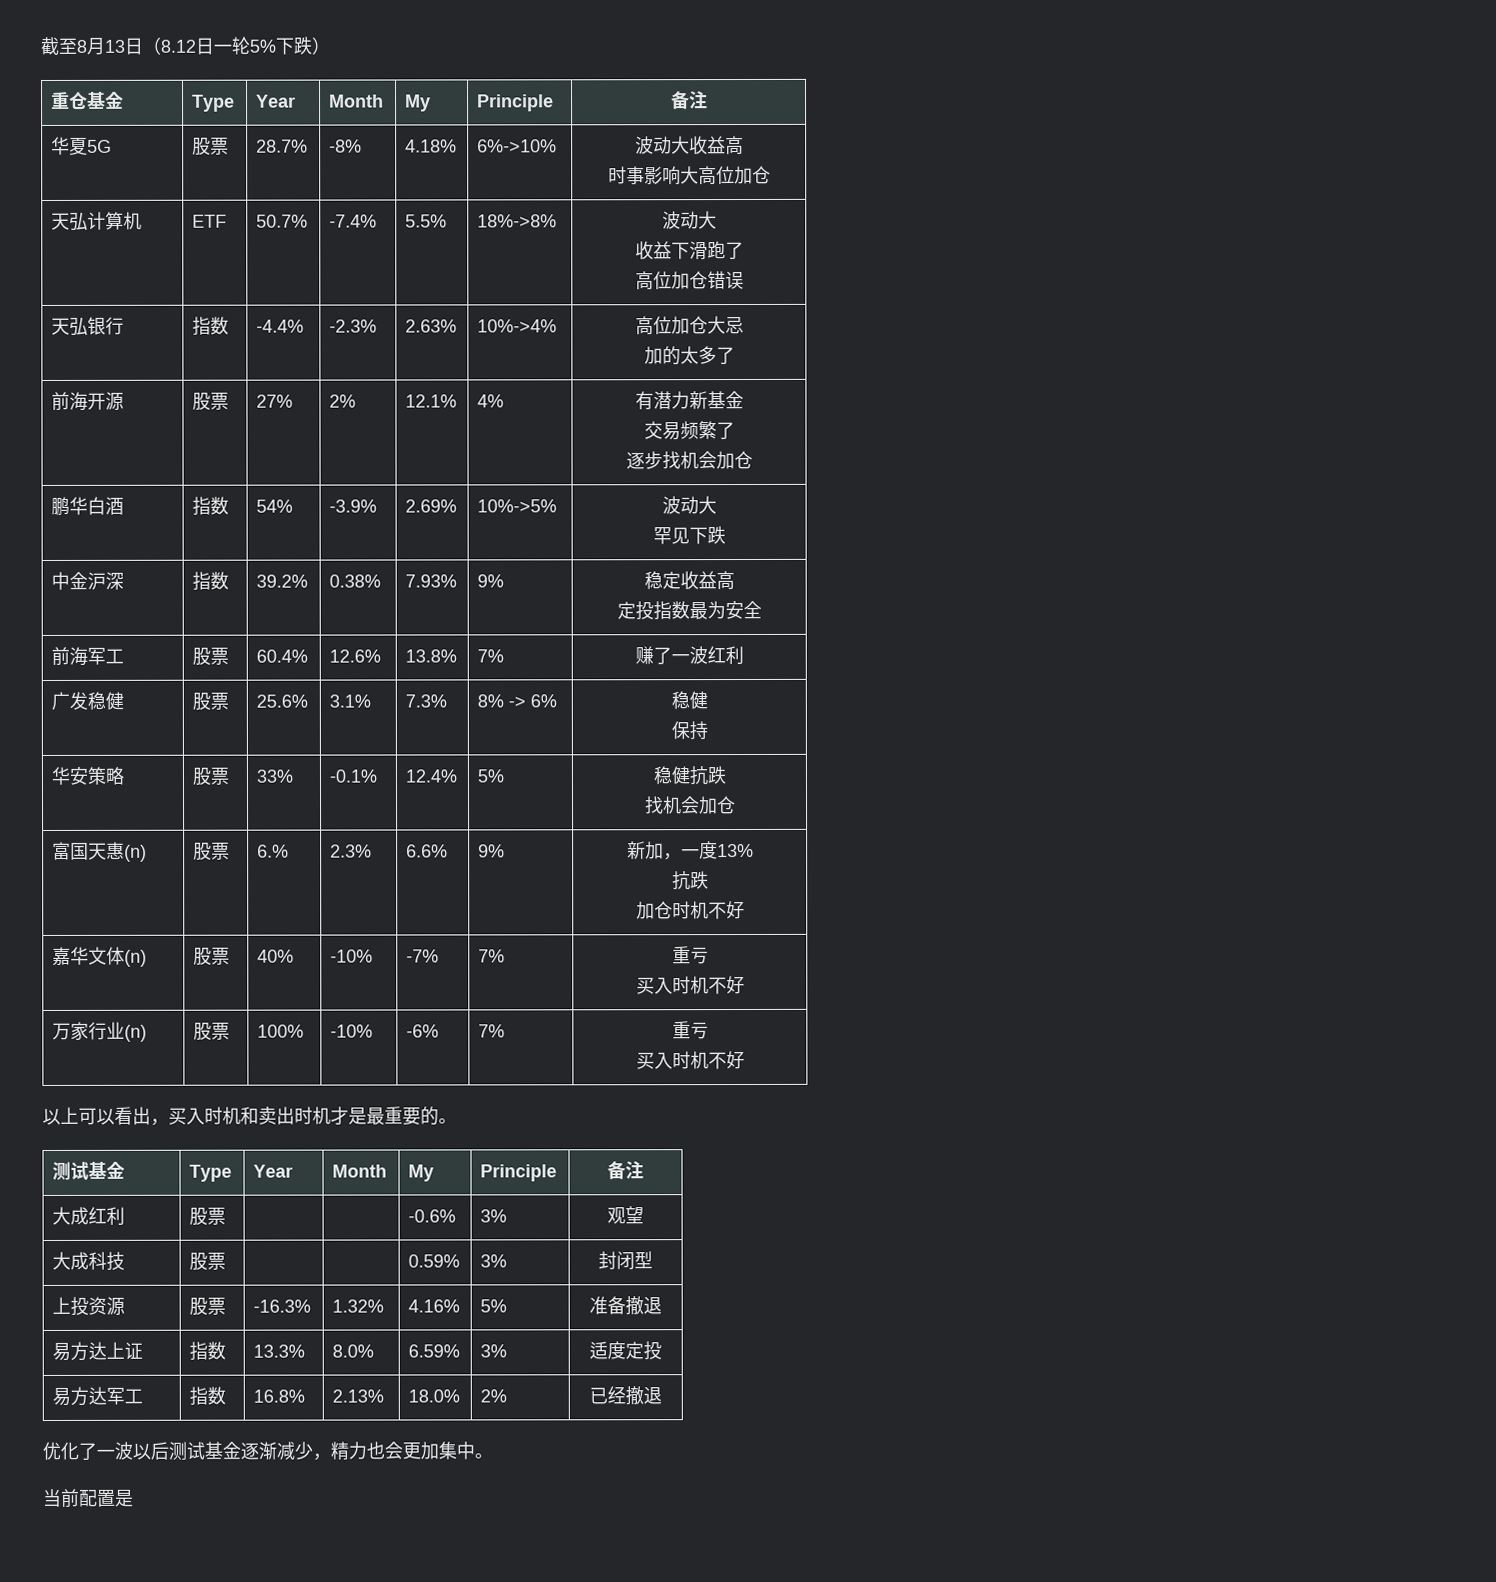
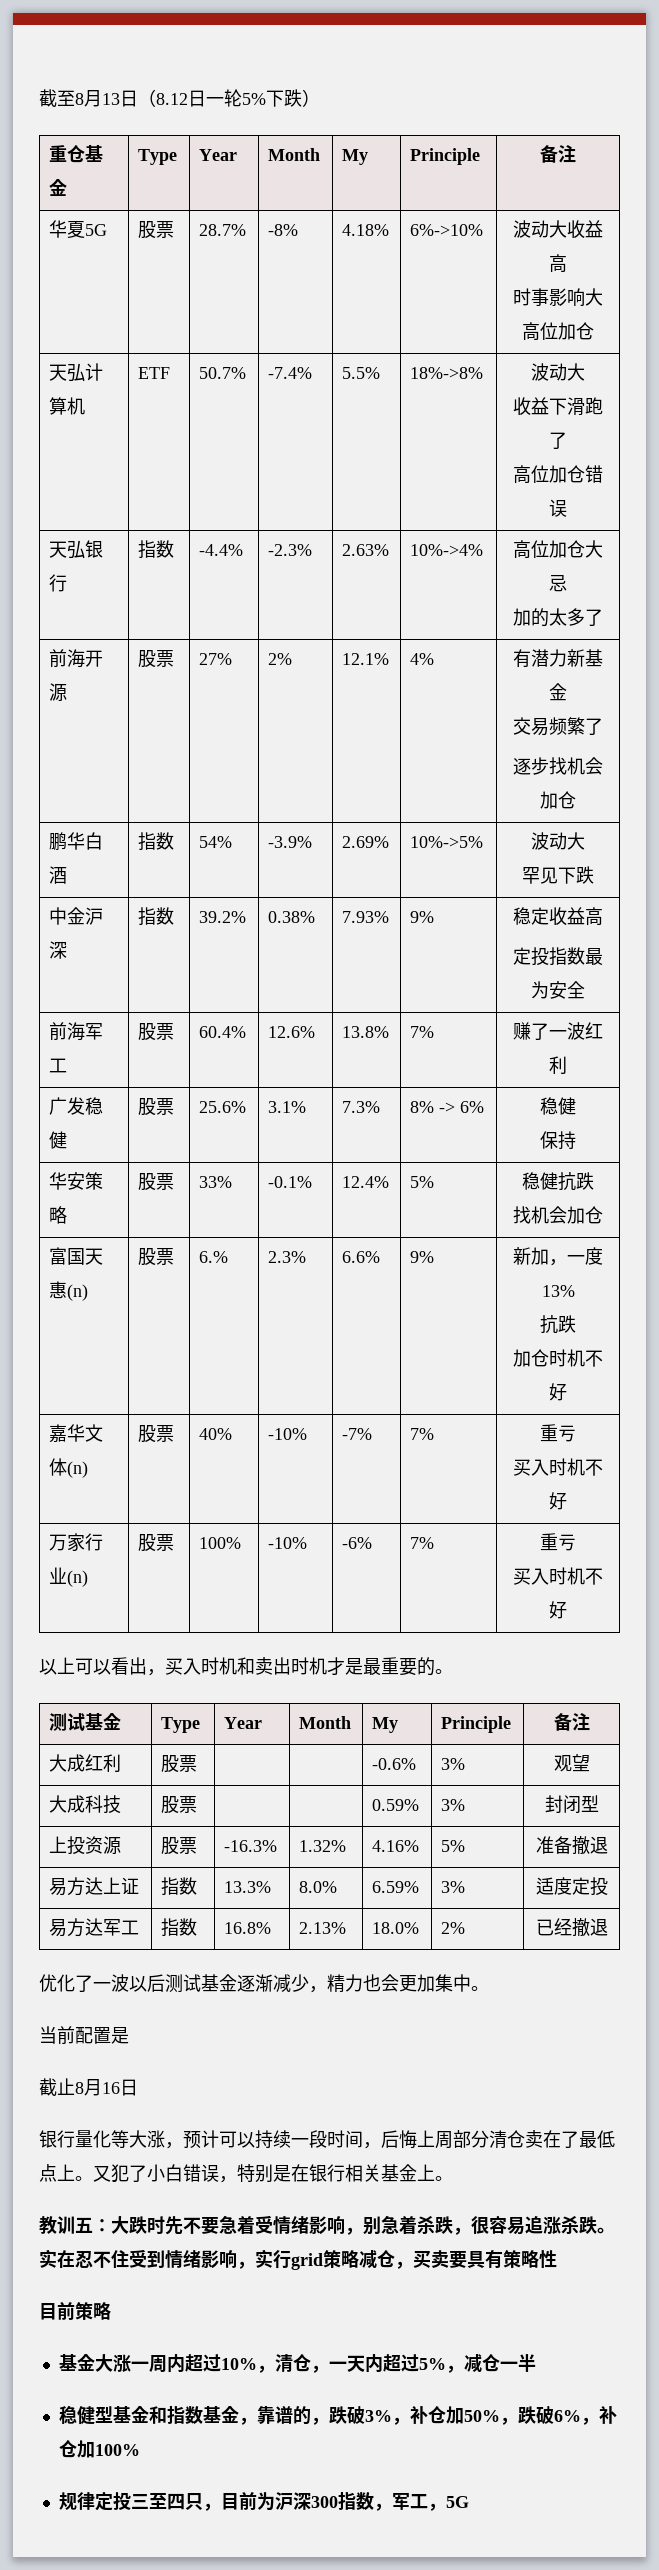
+ 截止8月16日
+ 银行量化等大涨，预计可以持续一段时间，后悔上周部分清仓卖在了最低点上。又犯了小白错误，特别是在银行相关基金上。
+ 教训五：大跌时先不要急着受情绪影响，别急着杀跌，很容易追涨杀跌。实在忍不住受到情绪影响，实行grid策略减仓，买卖要具有策略性
+ 目前策略
+ 基金大涨一周内超过10%，清仓，一天内超过5%，减仓一半
+ 稳健型基金和指数基金，靠谱的，跌破3%，补仓加50%，跌破6%，补仓加100%
+ 规律定投三至四只，目前为沪深300指数，军工，5G

